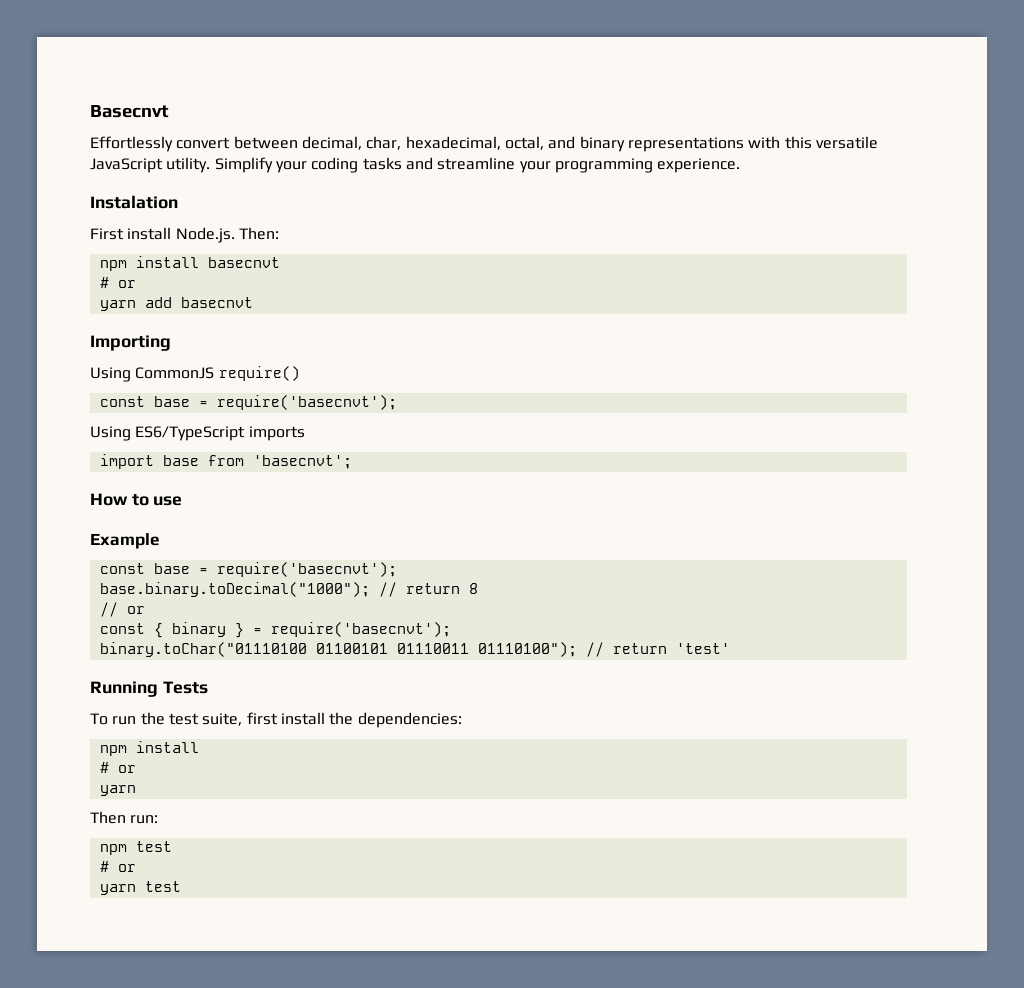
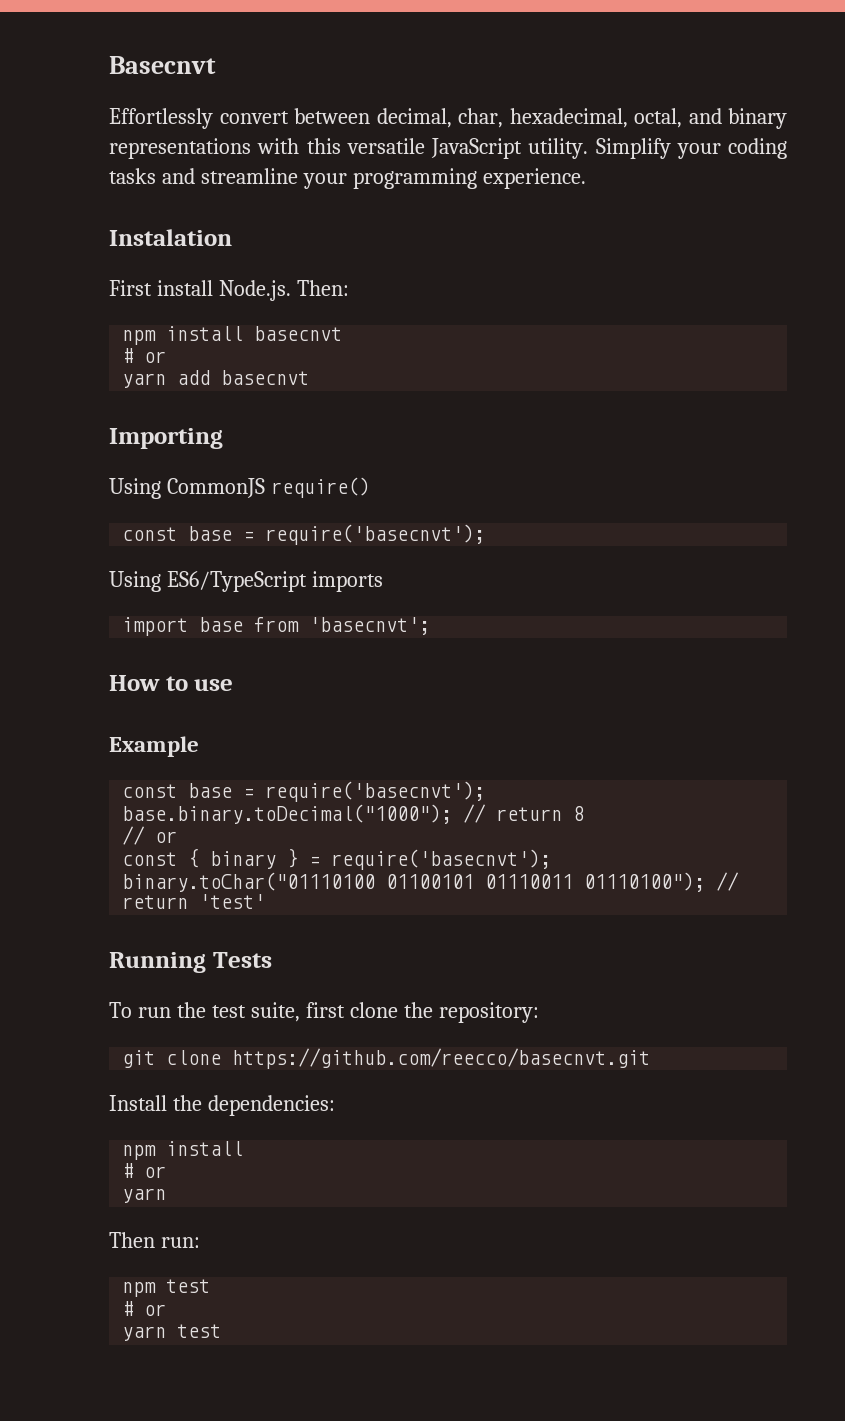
- To run the test suite, first install the dependencies:
+ To run the test suite, first clone the repository:
+ git clone https://github.com/reecco/basecnvt.git
+ Install the dependencies:

